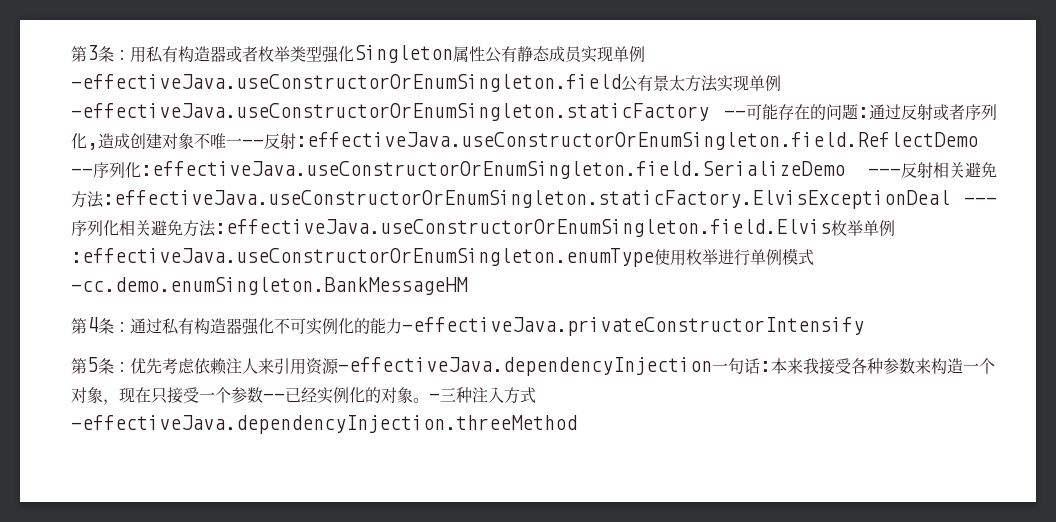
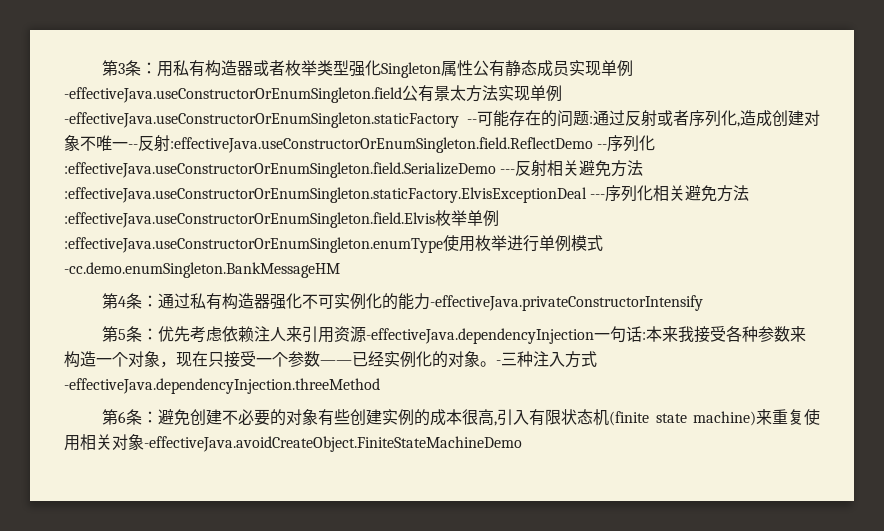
+ 第6条：避免创建不必要的对象有些创建实例的成本很高,引入有限状态机(finite state machine)来重复使用相关对象-effectiveJava.avoidCreateObject.FiniteStateMachineDemo

